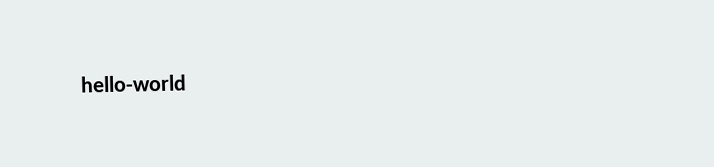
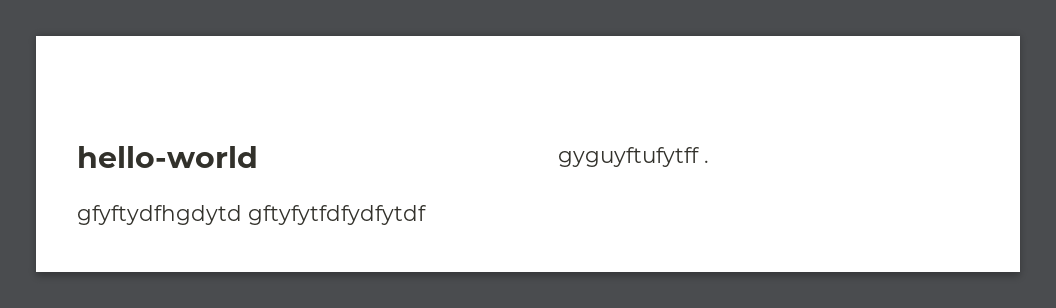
+ gfyftydfhgdytd gftyfytfdfydfytdf gyguyftufytff .

